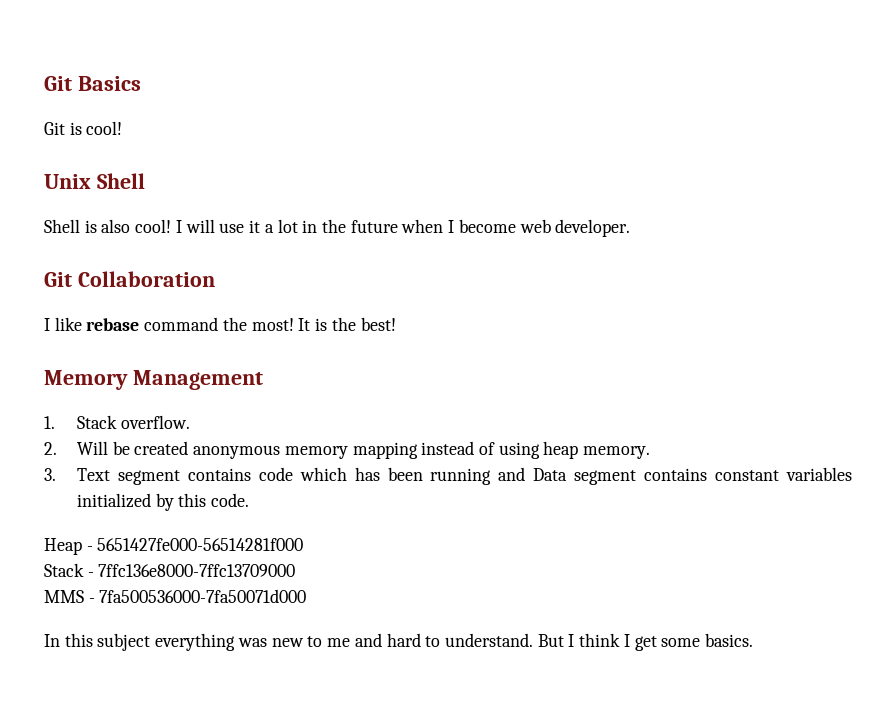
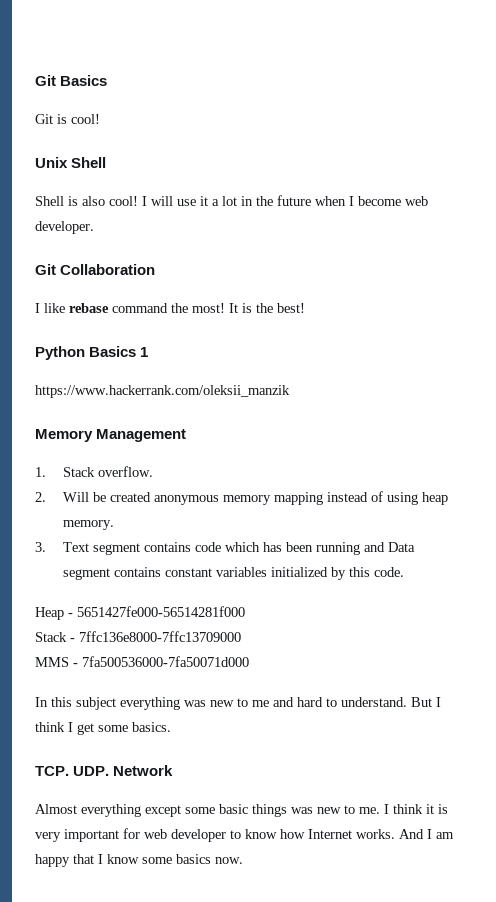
+ Python Basics 1
+ https://www.hackerrank.com/oleksii_manzik
+ TCP. UDP. Network
+ Almost everything except some basic things was new to me. I think it is very important for web developer to know how Internet works. And I am happy that I know some basics now.

